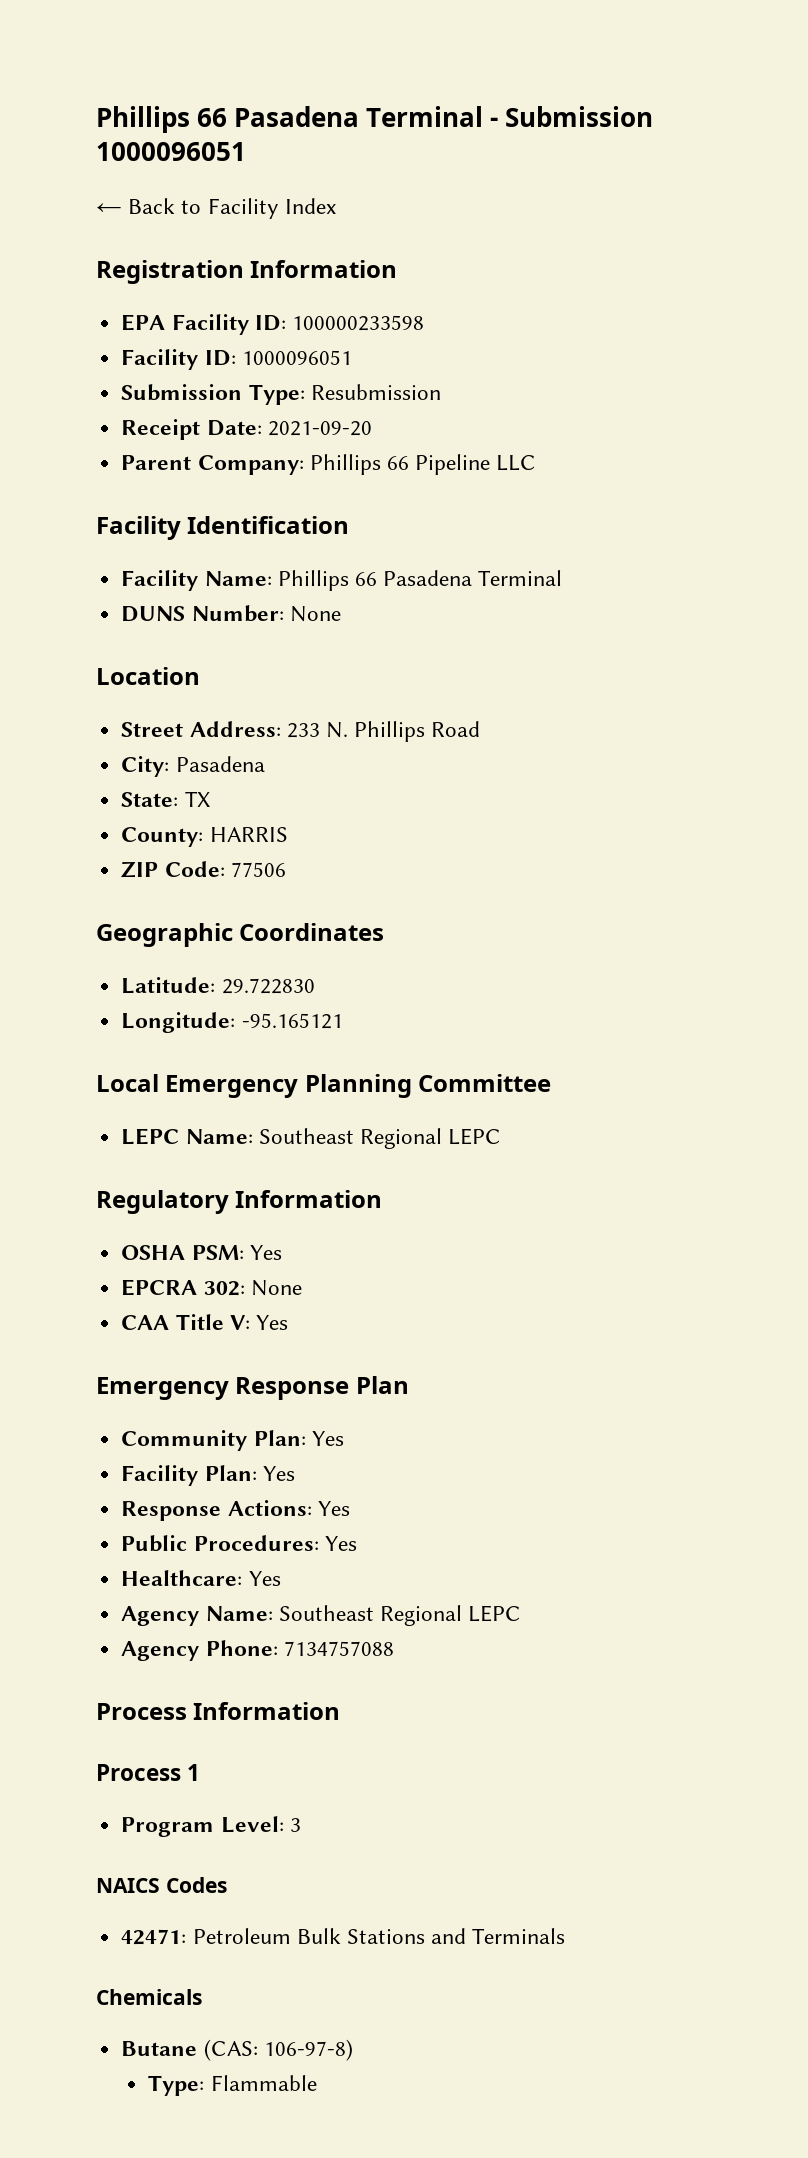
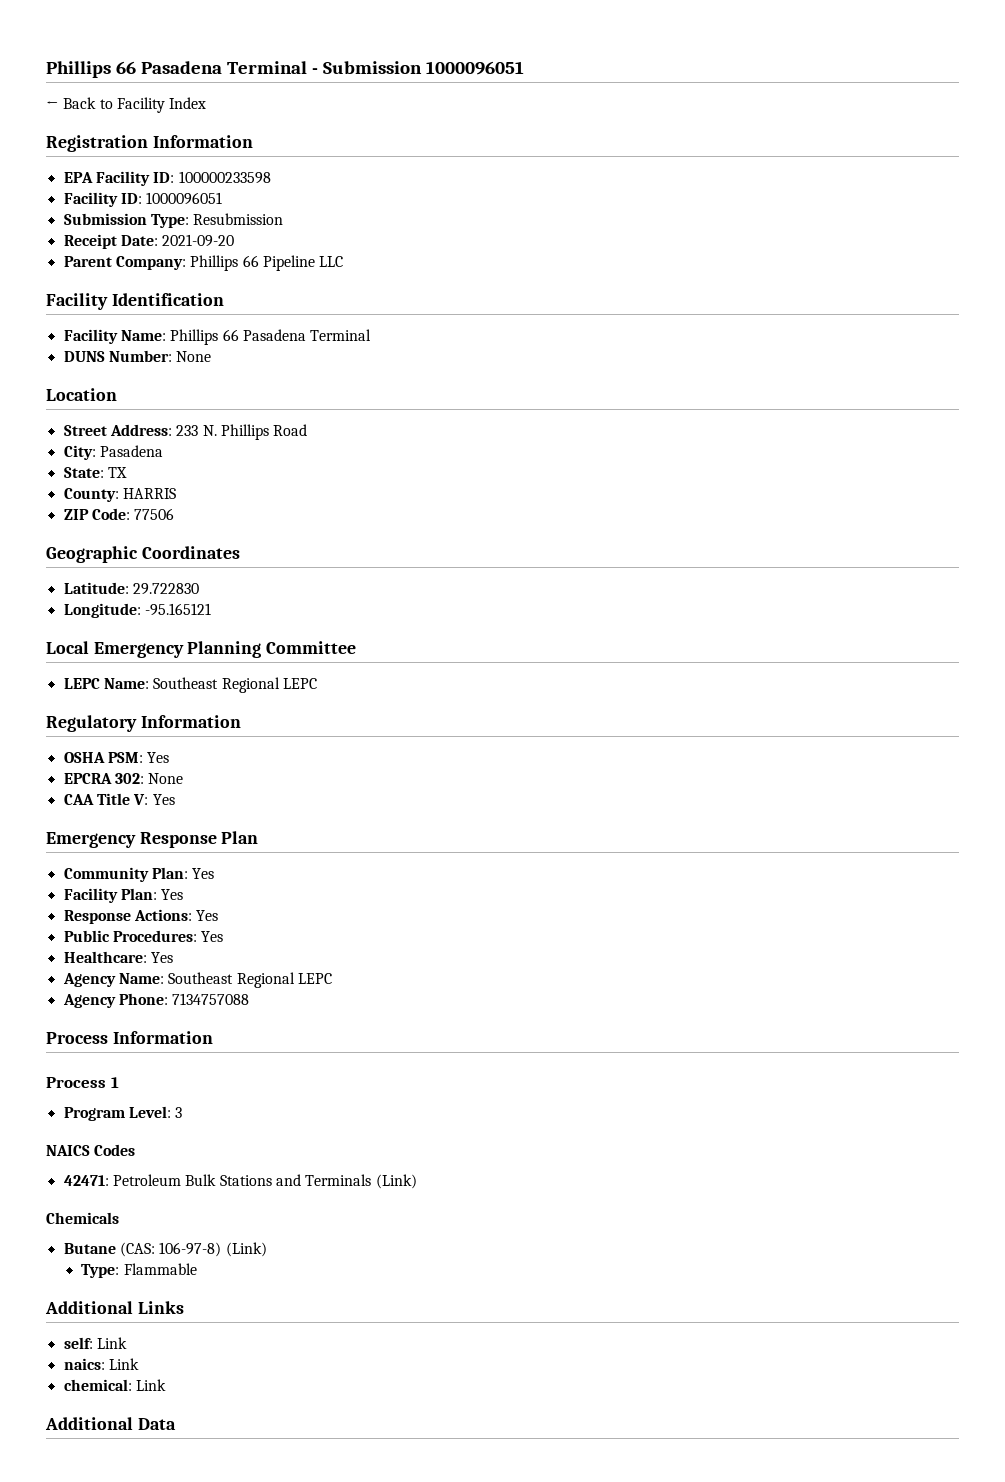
- 42471: Petroleum Bulk Stations and Terminals
+ 42471: Petroleum Bulk Stations and Terminals (Link)
- Butane (CAS: 106-97-8)
+ Butane (CAS: 106-97-8) (Link)
+ Additional Links
+ self: Link
+ naics: Link
+ chemical: Link
+ Additional Data

